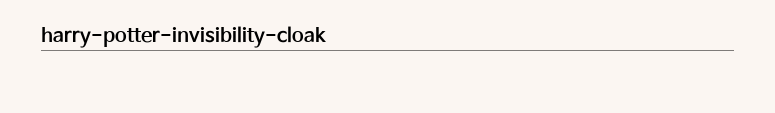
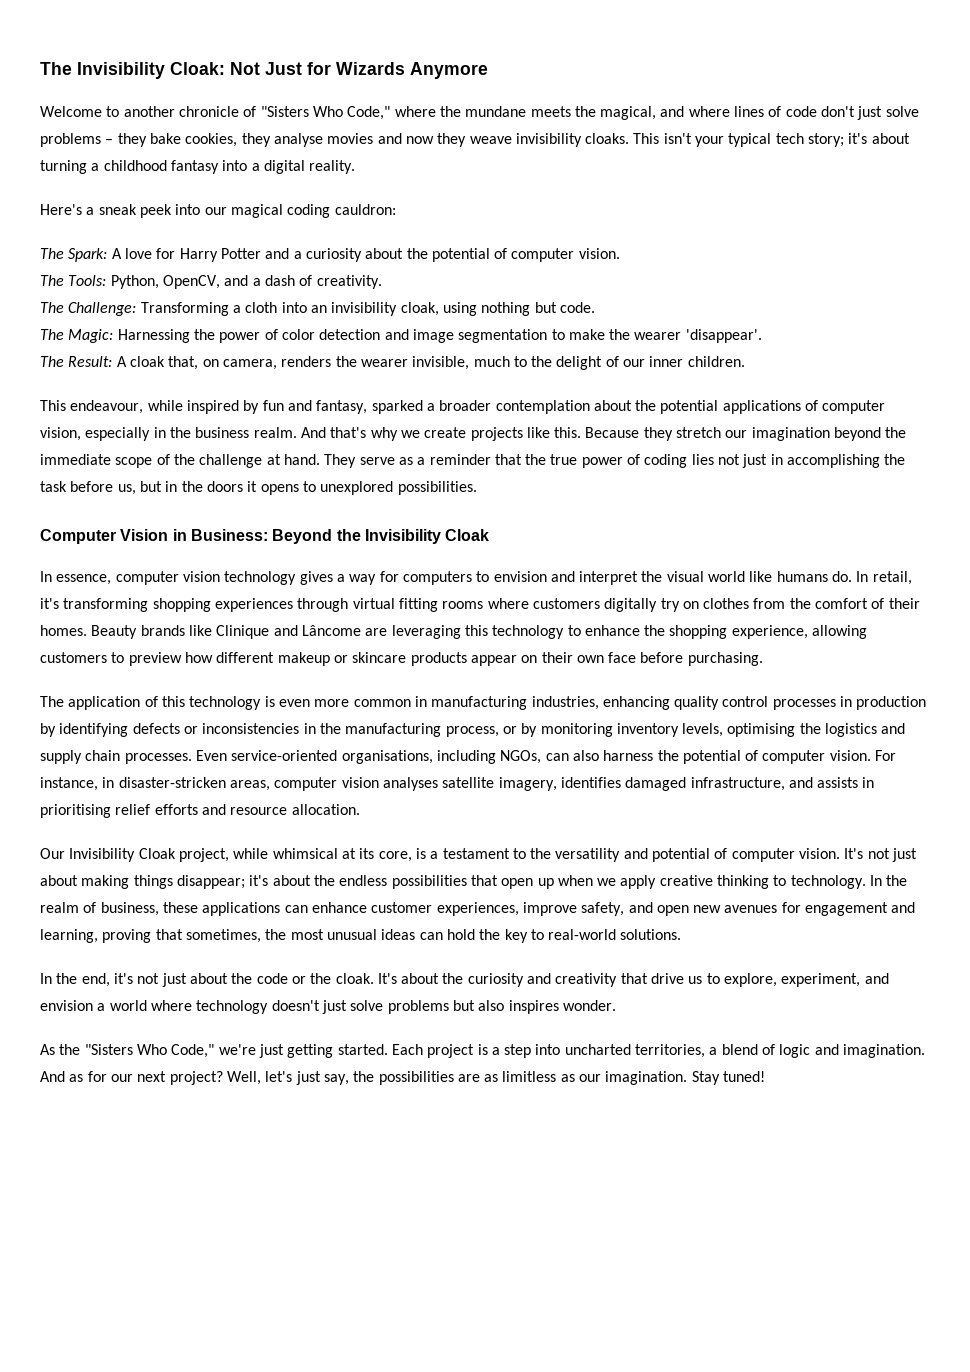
- harry-potter-invisibility-cloak
+ The Invisibility Cloak: Not Just for Wizards Anymore
+ Welcome to another chronicle of "Sisters Who Code," where the mundane meets the magical, and where lines of code don't just solve problems – they bake cookies, they analyse movies and now they weave invisibility cloaks. This isn't your typical tech story; it's about turning a childhood fantasy into a digital reality.
+ Here's a sneak peek into our magical coding cauldron:
+ The Spark: A love for Harry Potter and a curiosity about the potential of computer vision.
+ The Tools: Python, OpenCV, and a dash of creativity.
+ The Challenge: Transforming a cloth into an invisibility cloak, using nothing but code.
+ The Magic: Harnessing the power of color detection and image segmentation to make the wearer 'disappear'.
+ The Result: A cloak that, on camera, renders the wearer invisible, much to the delight of our inner children.
+ This endeavour, while inspired by fun and fantasy, sparked a broader contemplation about the potential applications of computer vision, especially in the business realm. And that's why we create projects like this. Because they stretch our imagination beyond the immediate scope of the challenge at hand. They serve as a reminder that the true power of coding lies not just in accomplishing the task before us, but in the doors it opens to unexplored possibilities.
+ Computer Vision in Business: Beyond the Invisibility Cloak
+ In essence, computer vision technology gives a way for computers to envision and interpret the visual world like humans do. In retail, it's transforming shopping experiences through virtual fitting rooms where customers digitally try on clothes from the comfort of their homes. Beauty brands like Clinique and Lâncome are leveraging this technology to enhance the shopping experience, allowing customers to preview how different makeup or skincare products appear on their own face before purchasing.
+ The application of this technology is even more common in manufacturing industries, enhancing quality control processes in production by identifying defects or inconsistencies in the manufacturing process, or by monitoring inventory levels, optimising the logistics and supply chain processes. Even service-oriented organisations, including NGOs, can also harness the potential of computer vision. For instance, in disaster-stricken areas, computer vision analyses satellite imagery, identifies damaged infrastructure, and assists in prioritising relief efforts and resource allocation.
+ Our Invisibility Cloak project, while whimsical at its core, is a testament to the versatility and potential of computer vision. It's not just about making things disappear; it's about the endless possibilities that open up when we apply creative thinking to technology. In the realm of business, these applications can enhance customer experiences, improve safety, and open new avenues for engagement and learning, proving that sometimes, the most unusual ideas can hold the key to real-world solutions.
+ In the end, it's not just about the code or the cloak. It's about the curiosity and creativity that drive us to explore, experiment, and envision a world where technology doesn't just solve problems but also inspires wonder.
+ As the "Sisters Who Code," we're just getting started. Each project is a step into uncharted territories, a blend of logic and imagination. And as for our next project? Well, let's just say, the possibilities are as limitless as our imagination. Stay tuned!

